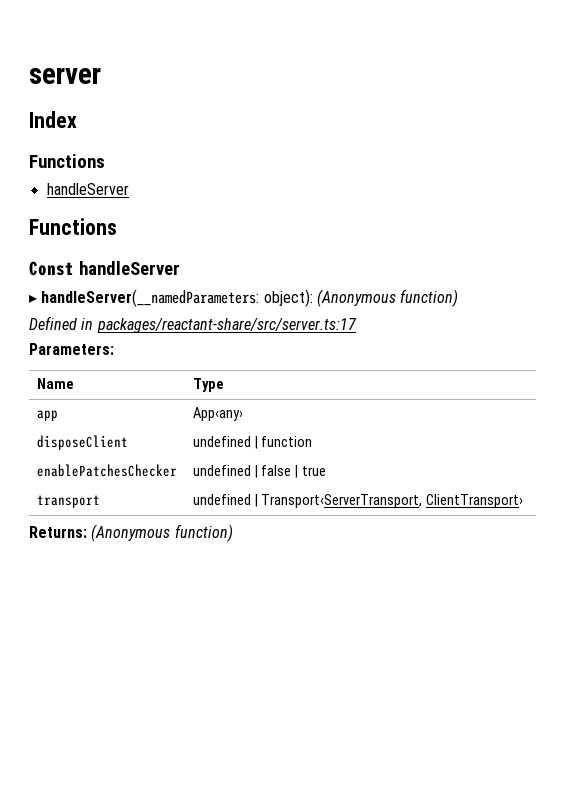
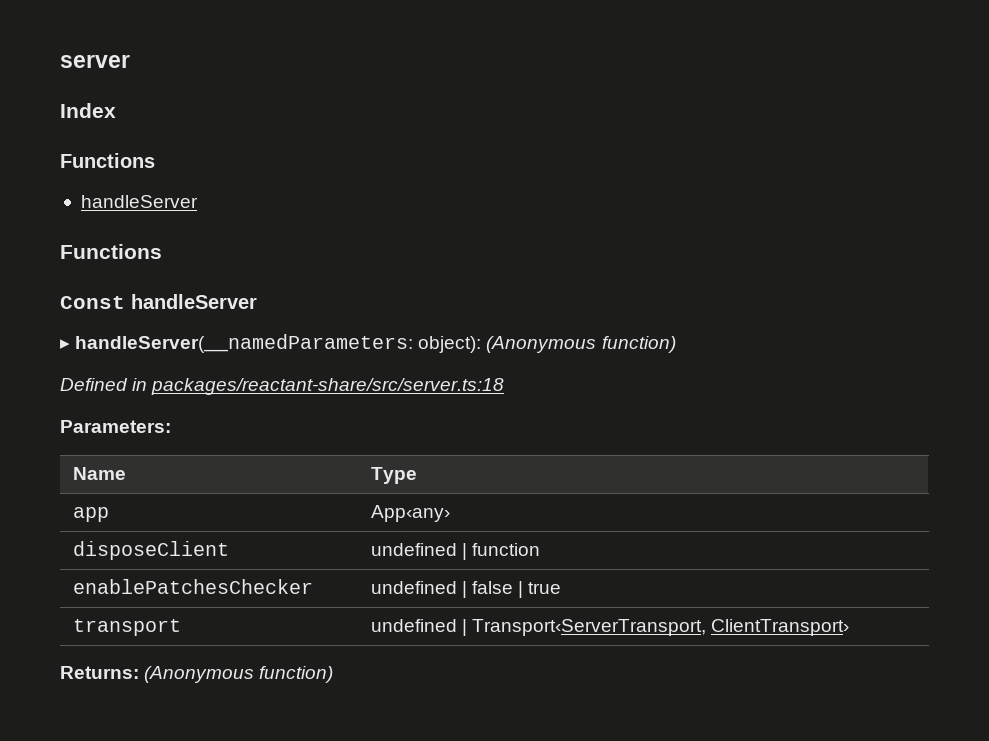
- Defined in packages/reactant-share/src/server.ts:17
+ Defined in packages/reactant-share/src/server.ts:18

